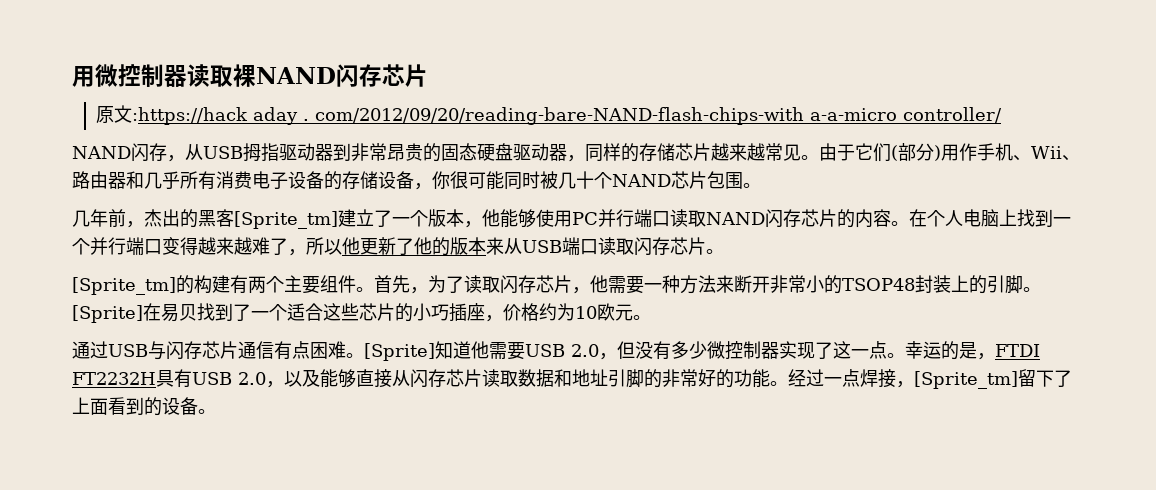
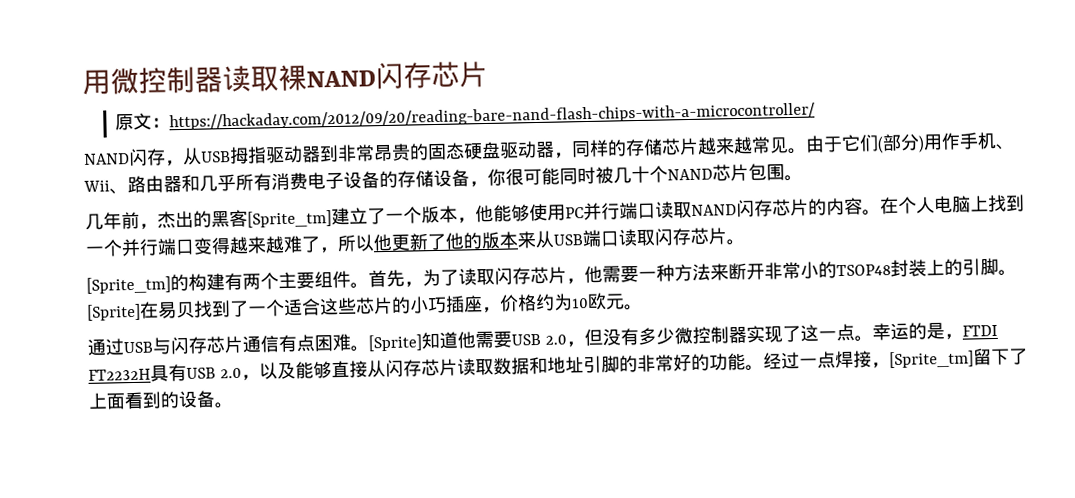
- 原文:https://hack aday . com/2012/09/20/reading-bare-NAND-flash-chips-with a-a-micro controller/
+ 原文：https://hackaday.com/2012/09/20/reading-bare-nand-flash-chips-with-a-microcontroller/

